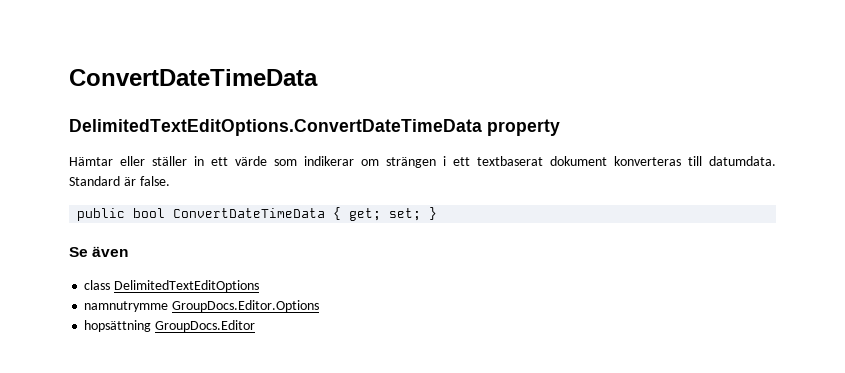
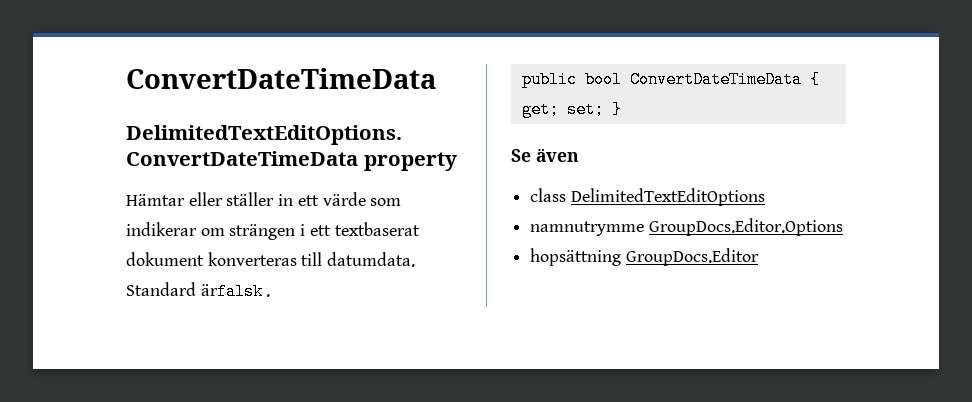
- Standard är false.
+ Standard ärfalsk .

